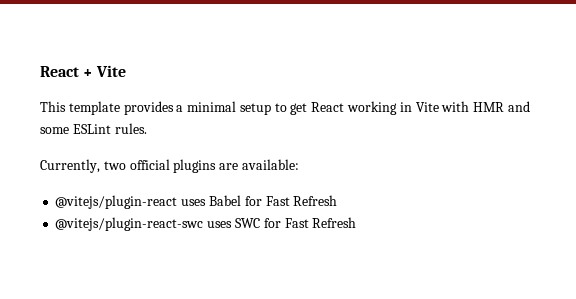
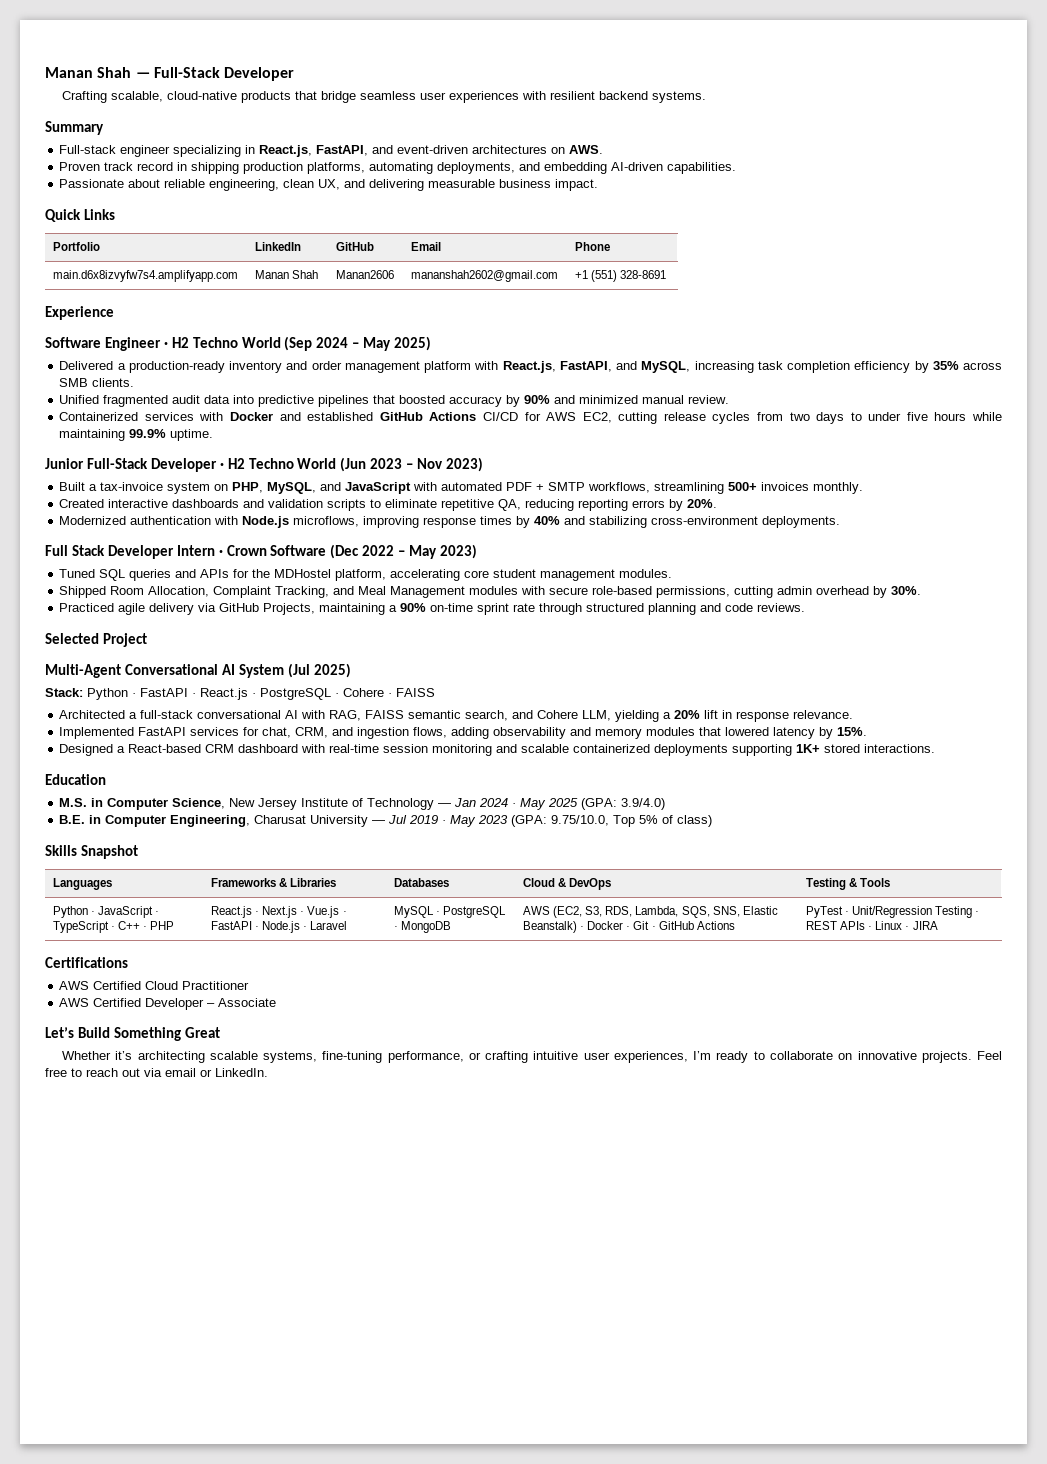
- React + Vite
- This template provides a minimal setup to get React working in Vite with HMR and some ESLint rules.
- Currently, two official plugins are available:
- @vitejs/plugin-react uses Babel for Fast Refresh
- @vitejs/plugin-react-swc uses SWC for Fast Refresh
+ Manan Shah — Full-Stack Developer
+ Crafting scalable, cloud-native products that bridge seamless user experiences with resilient backend systems.
+ Summary
+ Full-stack engineer specializing in React.js, FastAPI, and event-driven architectures on AWS.
+ Proven track record in shipping production platforms, automating deployments, and embedding AI-driven capabilities.
+ Passionate about reliable engineering, clean UX, and delivering measurable business impact.
+ Quick Links
+ Portfolio | LinkedIn | GitHub | Email | Phone
+ main.d6x8izvyfw7s4.amplifyapp.com | Manan Shah | Manan2606 | mananshah2602@gmail.com | +1 (551) 328-8691
+ Experience
+ Software Engineer · H2 Techno World (Sep 2024 – May 2025)
+ Delivered a production-ready inventory and order management platform with React.js, FastAPI, and MySQL, increasing task completion efficiency by 35% across SMB clients.
+ Unified fragmented audit data into predictive pipelines that boosted accuracy by 90% and minimized manual review.
+ Containerized services with Docker and established GitHub Actions CI/CD for AWS EC2, cutting release cycles from two days to under five hours while maintaining 99.9% uptime.
+ Junior Full-Stack Developer · H2 Techno World (Jun 2023 – Nov 2023)
+ Built a tax-invoice system on PHP, MySQL, and JavaScript with automated PDF + SMTP workflows, streamlining 500+ invoices monthly.
+ Created interactive dashboards and validation scripts to eliminate repetitive QA, reducing reporting errors by 20%.
+ Modernized authentication with Node.js microflows, improving response times by 40% and stabilizing cross-environment deployments.
+ Full Stack Developer Intern · Crown Software (Dec 2022 – May 2023)
+ Tuned SQL queries and APIs for the MDHostel platform, accelerating core student management modules.
+ Shipped Room Allocation, Complaint Tracking, and Meal Management modules with secure role-based permissions, cutting admin overhead by 30%.
+ Practiced agile delivery via GitHub Projects, maintaining a 90% on-time sprint rate through structured planning and code reviews.
+ Selected Project
+ Multi-Agent Conversational AI System (Jul 2025)
+ Stack: Python · FastAPI · React.js · PostgreSQL · Cohere · FAISS
+ Architected a full-stack conversational AI with RAG, FAISS semantic search, and Cohere LLM, yielding a 20% lift in response relevance.
+ Implemented FastAPI services for chat, CRM, and ingestion flows, adding observability and memory modules that lowered latency by 15%.
+ Designed a React-based CRM dashboard with real-time session monitoring and scalable containerized deployments supporting 1K+ stored interactions.
+ Education
+ M.S. in Computer Science, New Jersey Institute of Technology — Jan 2024 · May 2025 (GPA: 3.9/4.0)
+ B.E. in Computer Engineering, Charusat University — Jul 2019 · May 2023 (GPA: 9.75/10.0, Top 5% of class)
+ Skills Snapshot
+ Languages | Frameworks & Libraries | Databases | Cloud & DevOps | Testing & Tools
+ Python · JavaScript · TypeScript · C++ · PHP | React.js · Next.js · Vue.js · FastAPI · Node.js · Laravel | MySQL · PostgreSQL · MongoDB | AWS (EC2, S3, RDS, Lambda, SQS, SNS, Elastic Beanstalk) · Docker · Git · GitHub Actions | PyTest · Unit/Regression Testing · REST APIs · Linux · JIRA
+ Certifications
+ AWS Certified Cloud Practitioner
+ AWS Certified Developer – Associate
+ Let’s Build Something Great
+ Whether it’s architecting scalable systems, fine-tuning performance, or crafting intuitive user experiences, I’m ready to collaborate on innovative projects. Feel free to reach out via email or LinkedIn.

